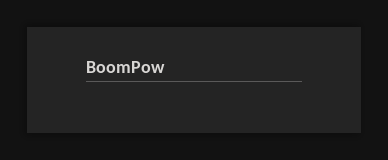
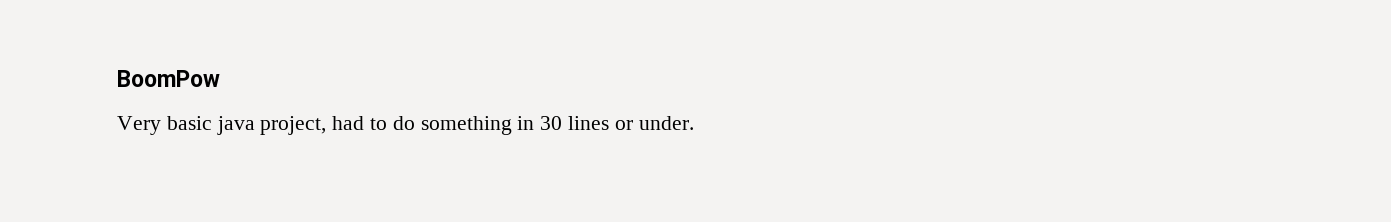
+ Very basic java project, had to do something in 30 lines or under.

